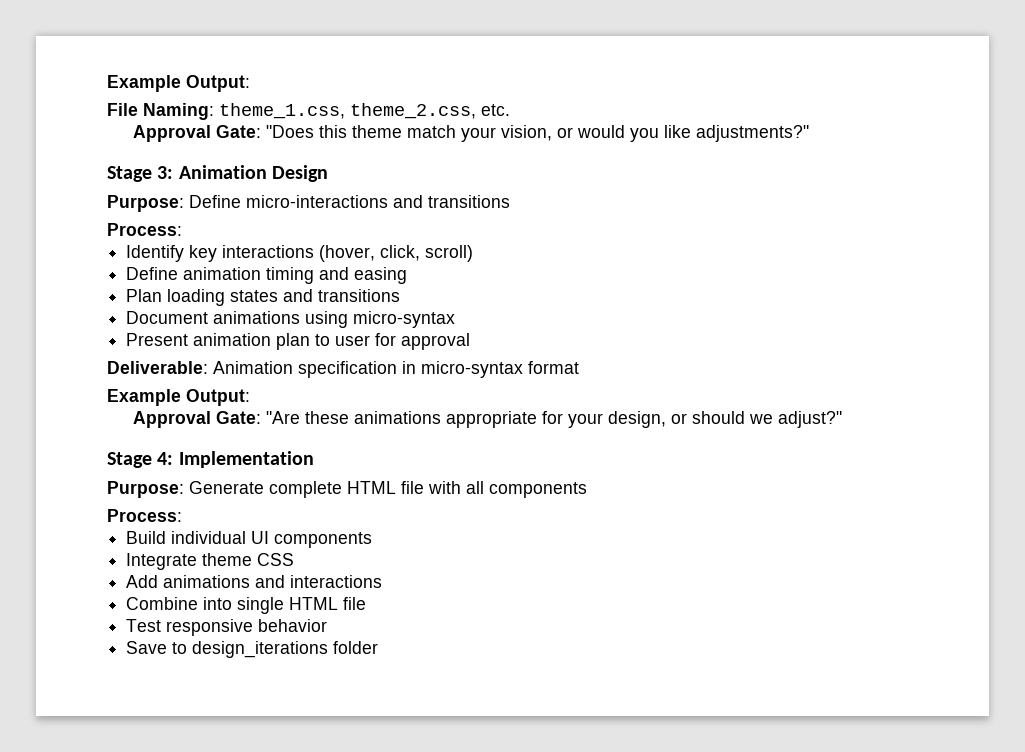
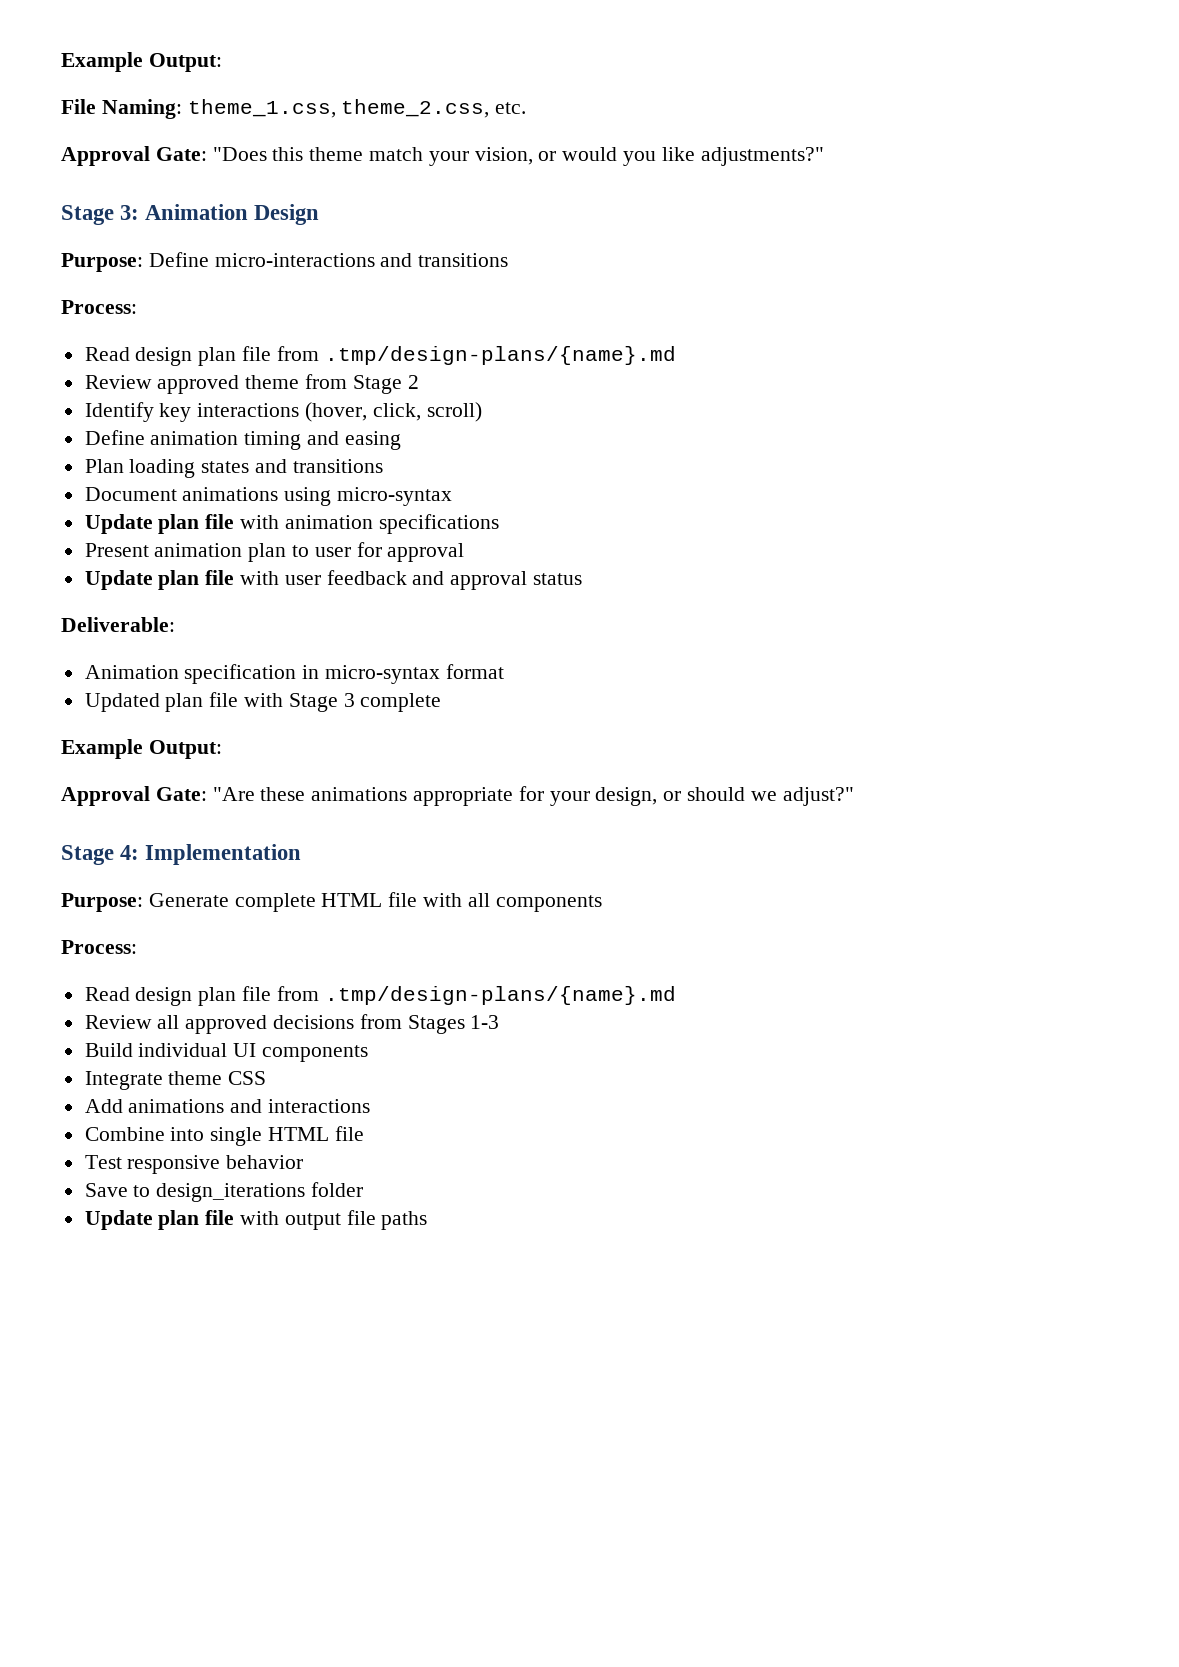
  Purpose: Define micro-interactions and transitions
  Process:
+ Read design plan file from .tmp/design-plans/{name}.md
+ Review approved theme from Stage 2
+ Update plan file with animation specifications
+ Update plan file with user feedback and approval status
- Deliverable: Animation specification in micro-syntax format
+ Deliverable:
+ Animation specification in micro-syntax format
+ Updated plan file with Stage 3 complete
  Purpose: Generate complete HTML file with all components
  Process:
+ Read design plan file from .tmp/design-plans/{name}.md
+ Review all approved decisions from Stages 1-3
+ Update plan file with output file paths

